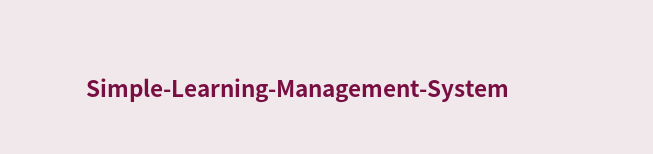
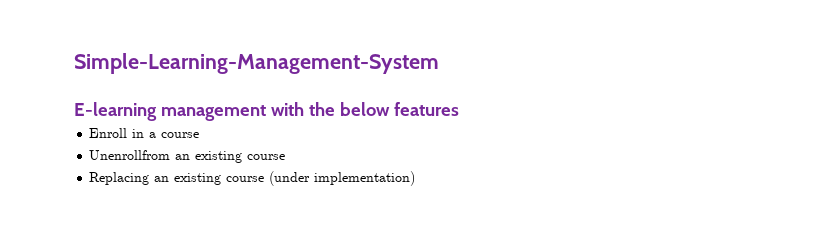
+ E-learning management with the below features
+ Enroll in a course
+ Unenrollfrom an existing course
+ Replacing an existing course (under implementation)

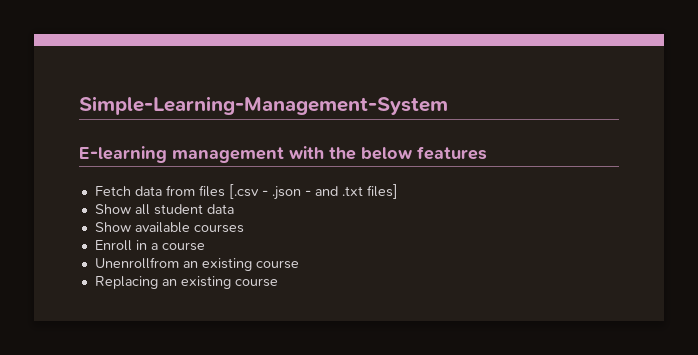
+ Fetch data from files [.csv - .json - and .txt files]
+ Show all student data
+ Show available courses
- Replacing an existing course (under implementation)
+ Replacing an existing course

